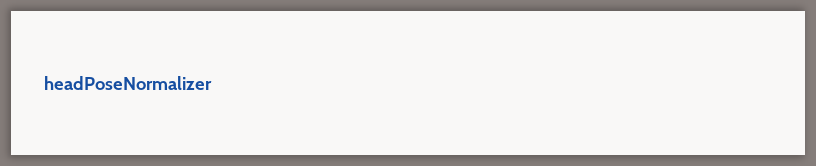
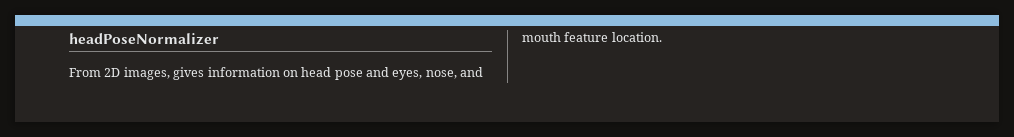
+ From 2D images, gives information on head pose and eyes, nose, and mouth feature location.

